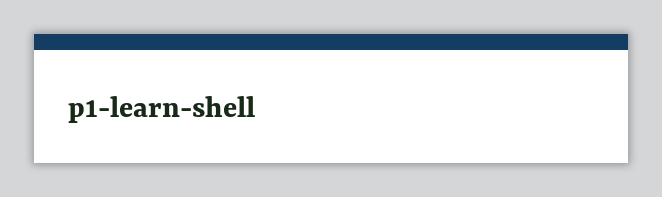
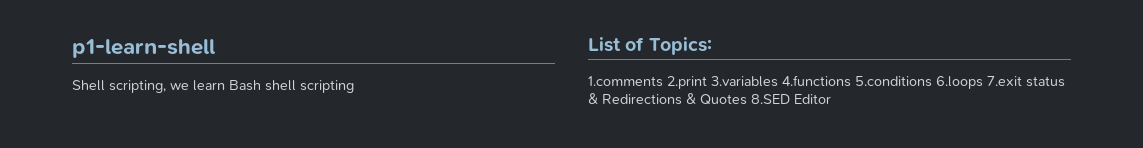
+ Shell scripting, we learn Bash shell scripting
+ List of Topics:
+ 1.comments 2.print 3.variables 4.functions 5.conditions 6.loops 7.exit status & Redirections & Quotes 8.SED Editor

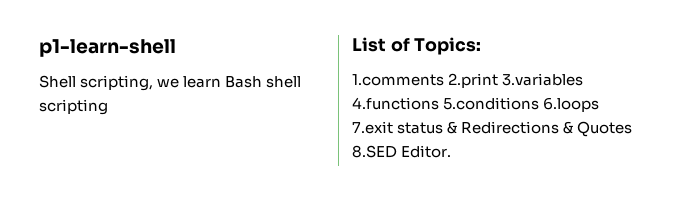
- 1.comments 2.print 3.variables 4.functions 5.conditions 6.loops 7.exit status & Redirections & Quotes 8.SED Editor
+ 1.comments 2.print 3.variables 4.functions 5.conditions 6.loops 7.exit status & Redirections & Quotes 8.SED Editor.

